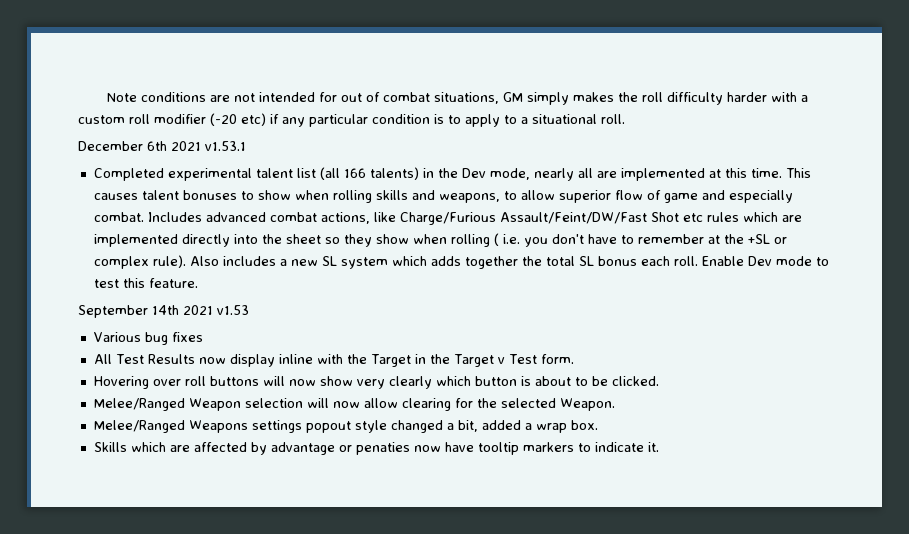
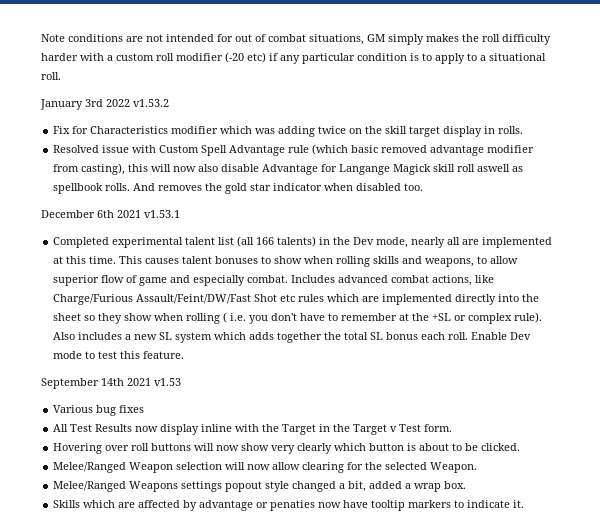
+ January 3rd 2022 v1.53.2
+ Fix for Characteristics modifier which was adding twice on the skill target display in rolls.
+ Resolved issue with Custom Spell Advantage rule (which basic removed advantage modifier from casting), this will now also disable Advantage for Langange Magick skill roll aswell as spellbook rolls. And removes the gold star indicator when disabled too.

